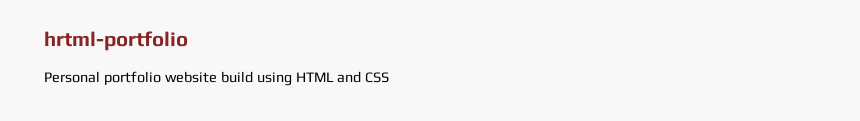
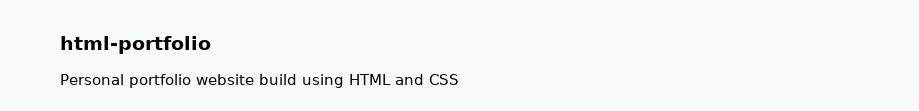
- hrtml-portfolio
+ html-portfolio

